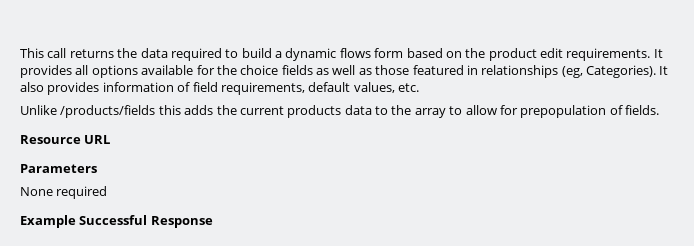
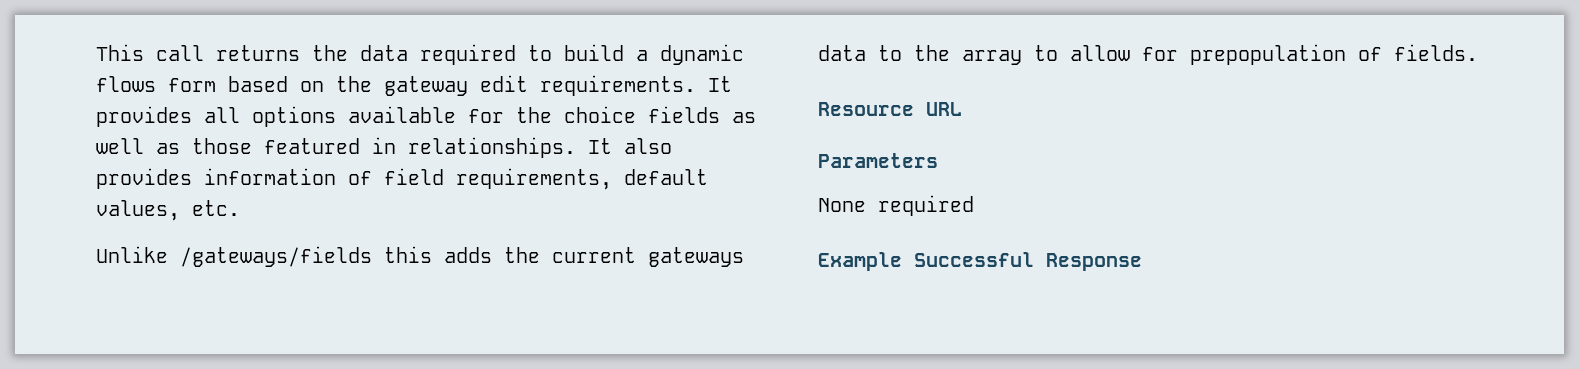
- This call returns the data required to build a dynamic flows form based on the product edit requirements.
+ This call returns the data required to build a dynamic flows form based on the gateway edit requirements.
- It provides all options available for the choice fields as well as those featured in relationships (eg, Categories).
+ It provides all options available for the choice fields as well as those featured in relationships.
- Unlike /products/fields this adds the current products data to the array to allow for prepopulation of fields.
+ Unlike /gateways/fields this adds the current gateways data to the array to allow for prepopulation of fields.

